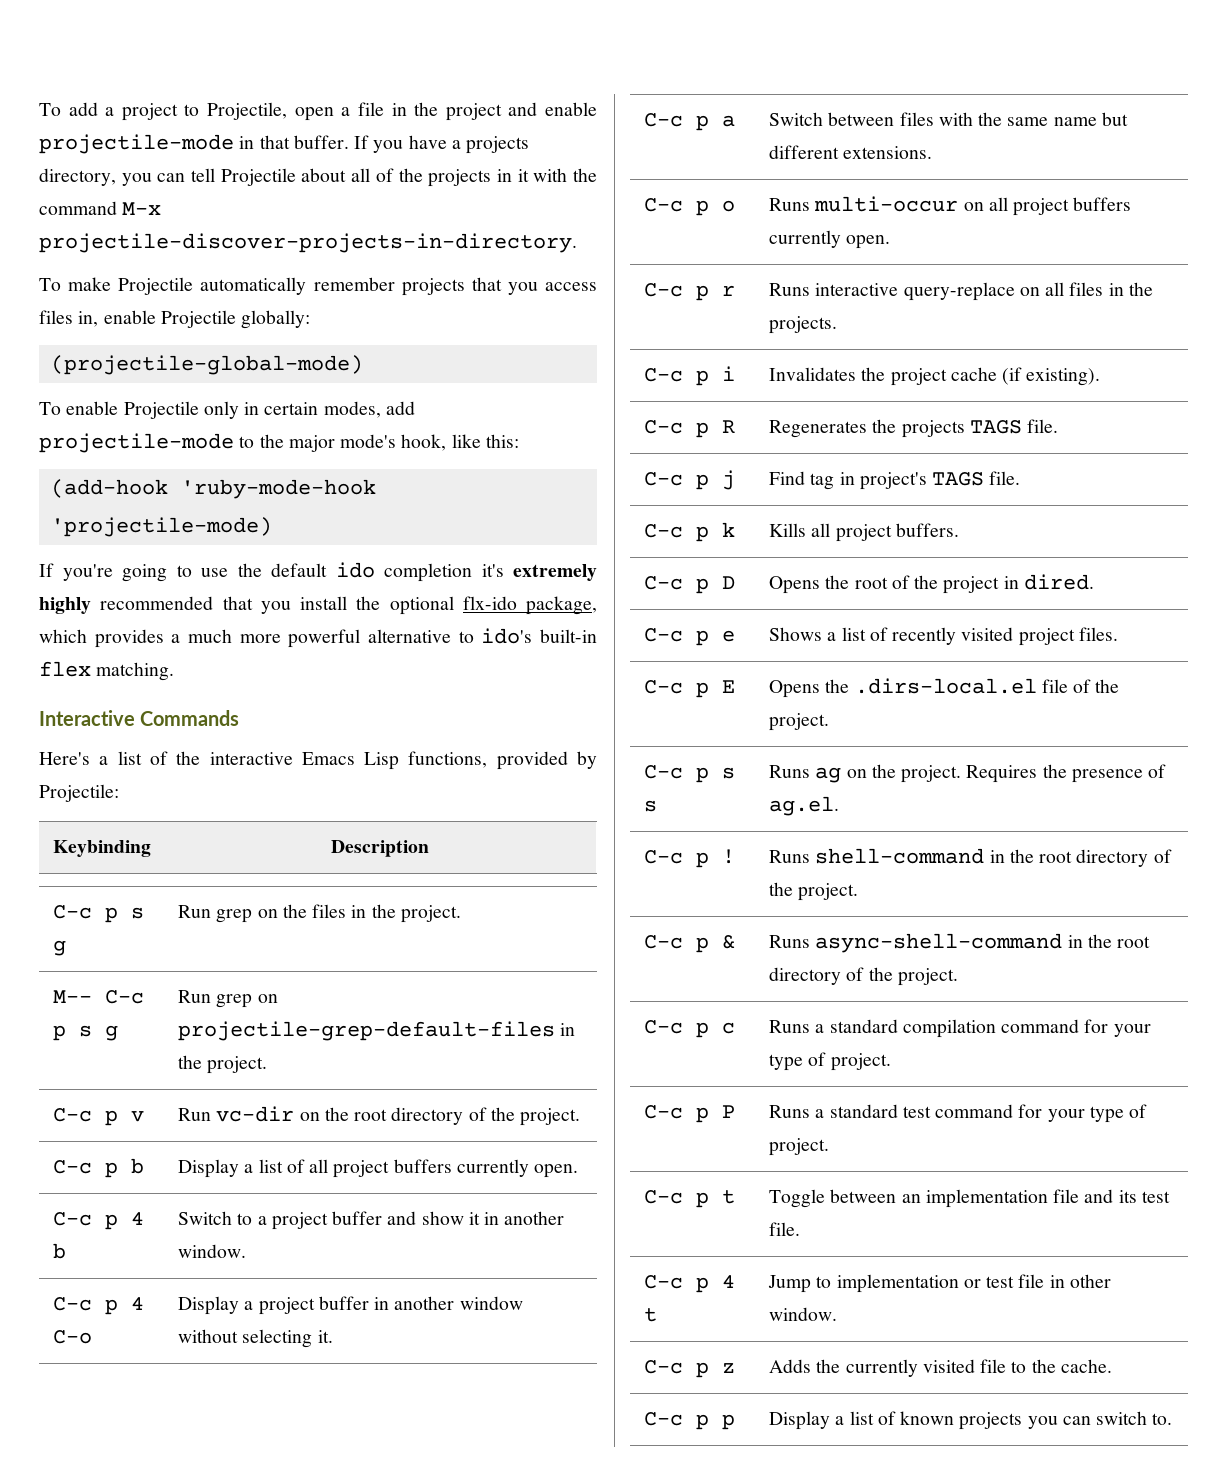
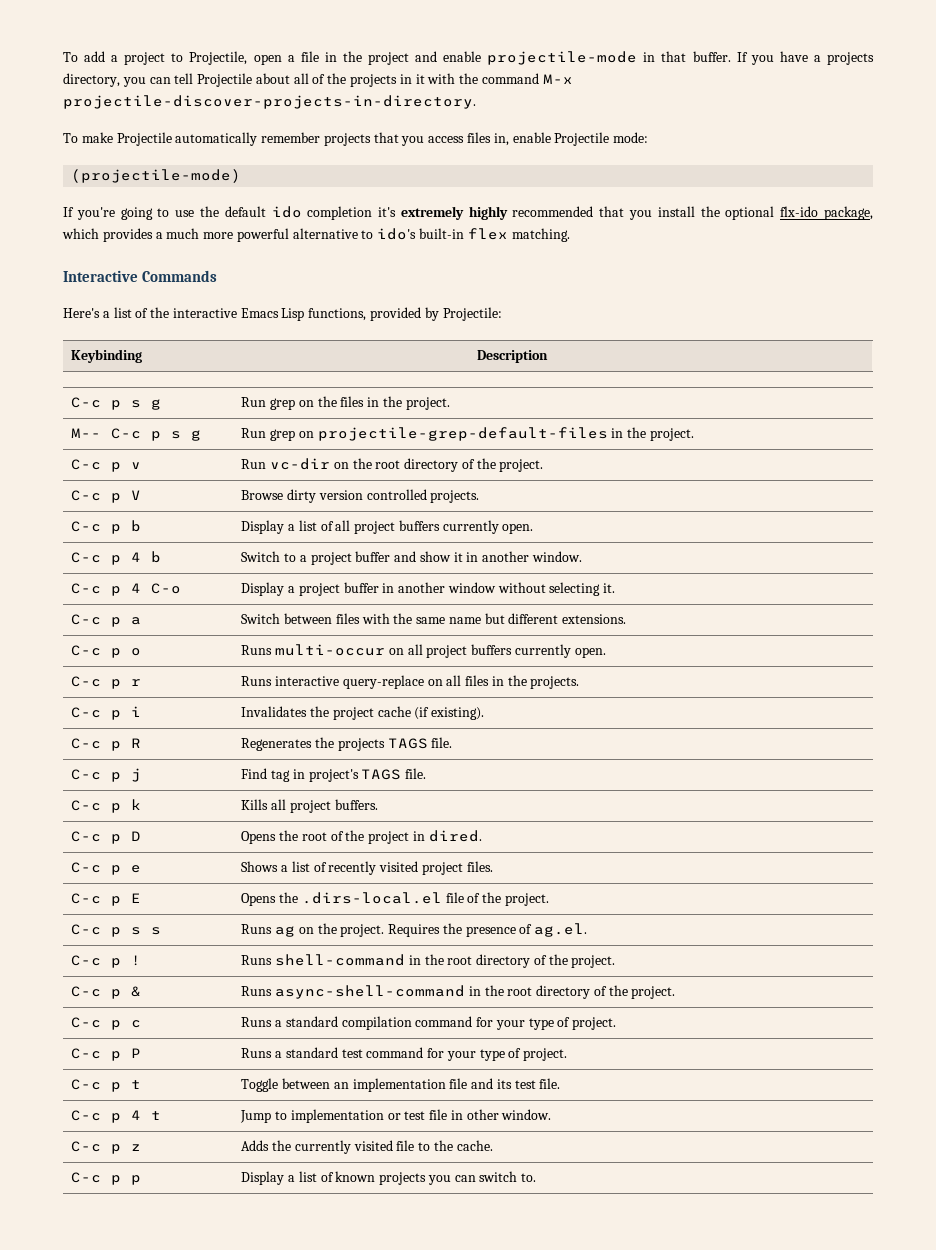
- To make Projectile automatically remember projects that you access files in, enable Projectile globally:
- (projectile-global-mode)
- To enable Projectile only in certain modes, add projectile-mode to the major mode's hook, like this:
- (add-hook 'ruby-mode-hook 'projectile-mode)
+ To make Projectile automatically remember projects that you access files in, enable Projectile mode:
+ (projectile-mode)
+ C-c p V | Browse dirty version controlled projects.

